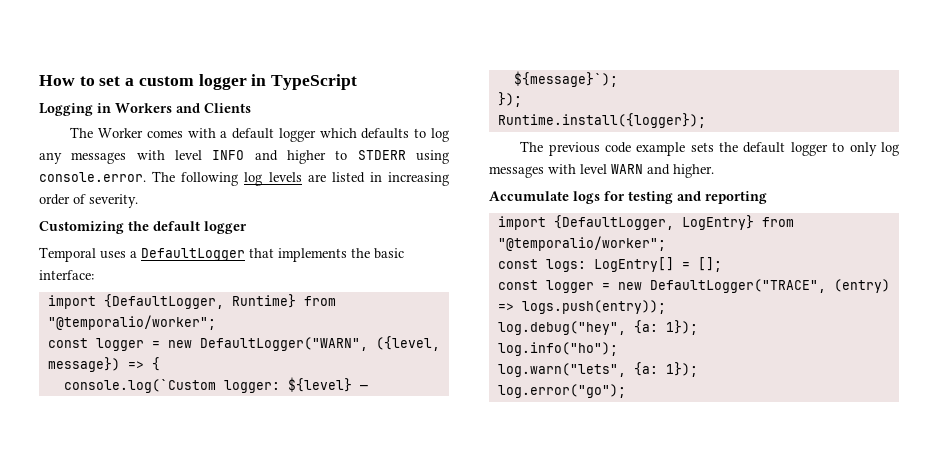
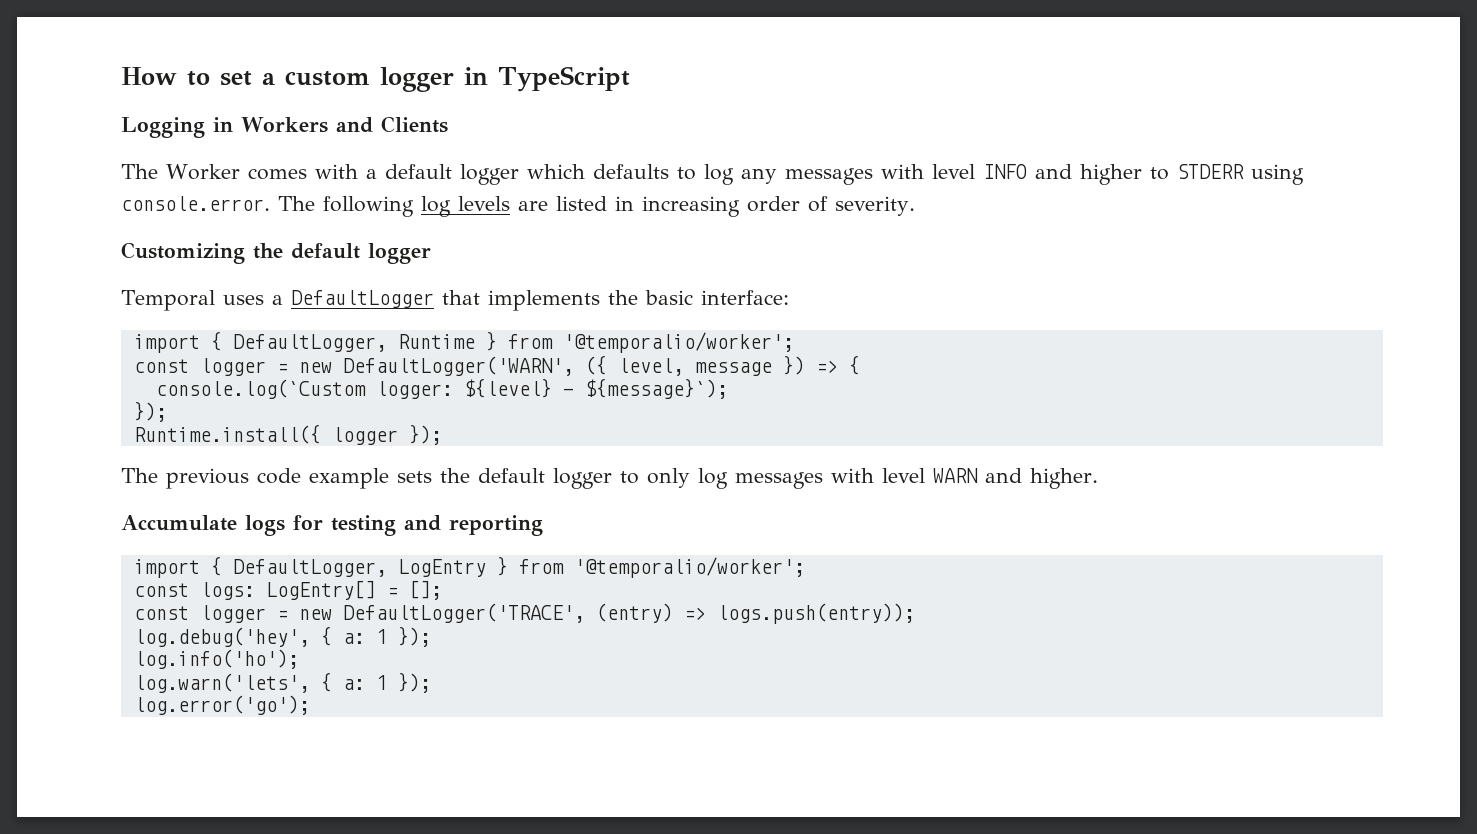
- import {DefaultLogger, Runtime} from "@temporalio/worker";
- const logger = new DefaultLogger("WARN", ({level, message}) => {
+ import { DefaultLogger, Runtime } from '@temporalio/worker';
+ const logger = new DefaultLogger('WARN', ({ level, message }) => {
- Runtime.install({logger});
+ Runtime.install({ logger });
- import {DefaultLogger, LogEntry} from "@temporalio/worker";
+ import { DefaultLogger, LogEntry } from '@temporalio/worker';
- const logger = new DefaultLogger("TRACE", (entry) => logs.push(entry));
+ const logger = new DefaultLogger('TRACE', (entry) => logs.push(entry));
- log.debug("hey", {a: 1});
- log.info("ho");
- log.warn("lets", {a: 1});
- log.error("go");
+ log.debug('hey', { a: 1 });
+ log.info('ho');
+ log.warn('lets', { a: 1 });
+ log.error('go');

